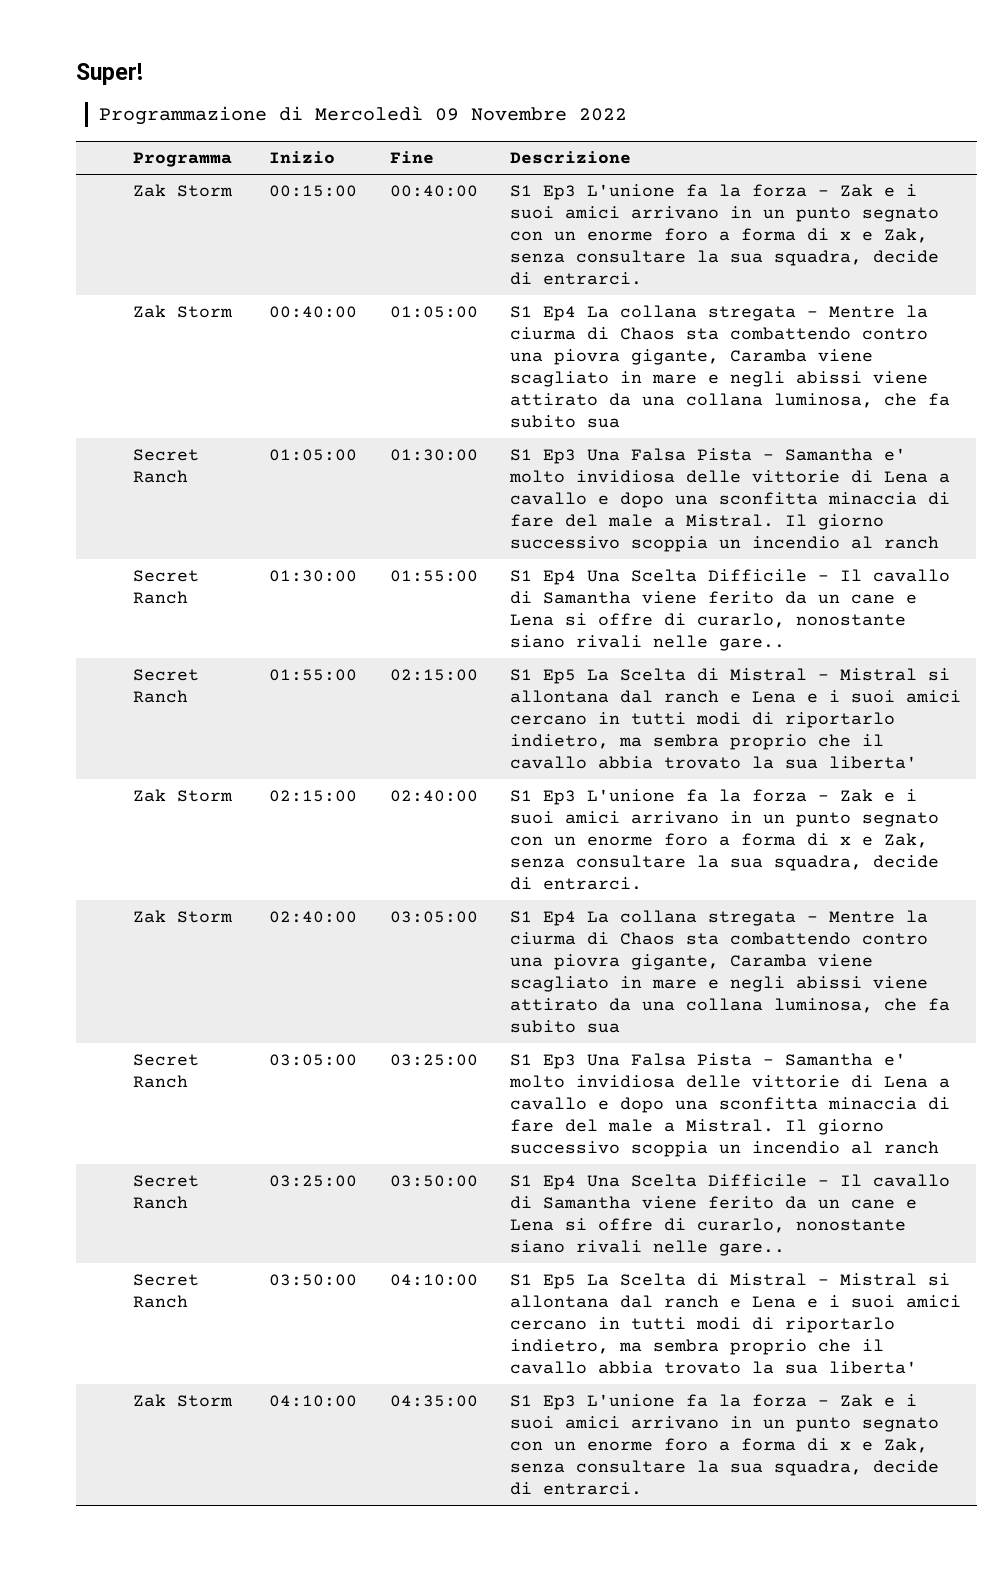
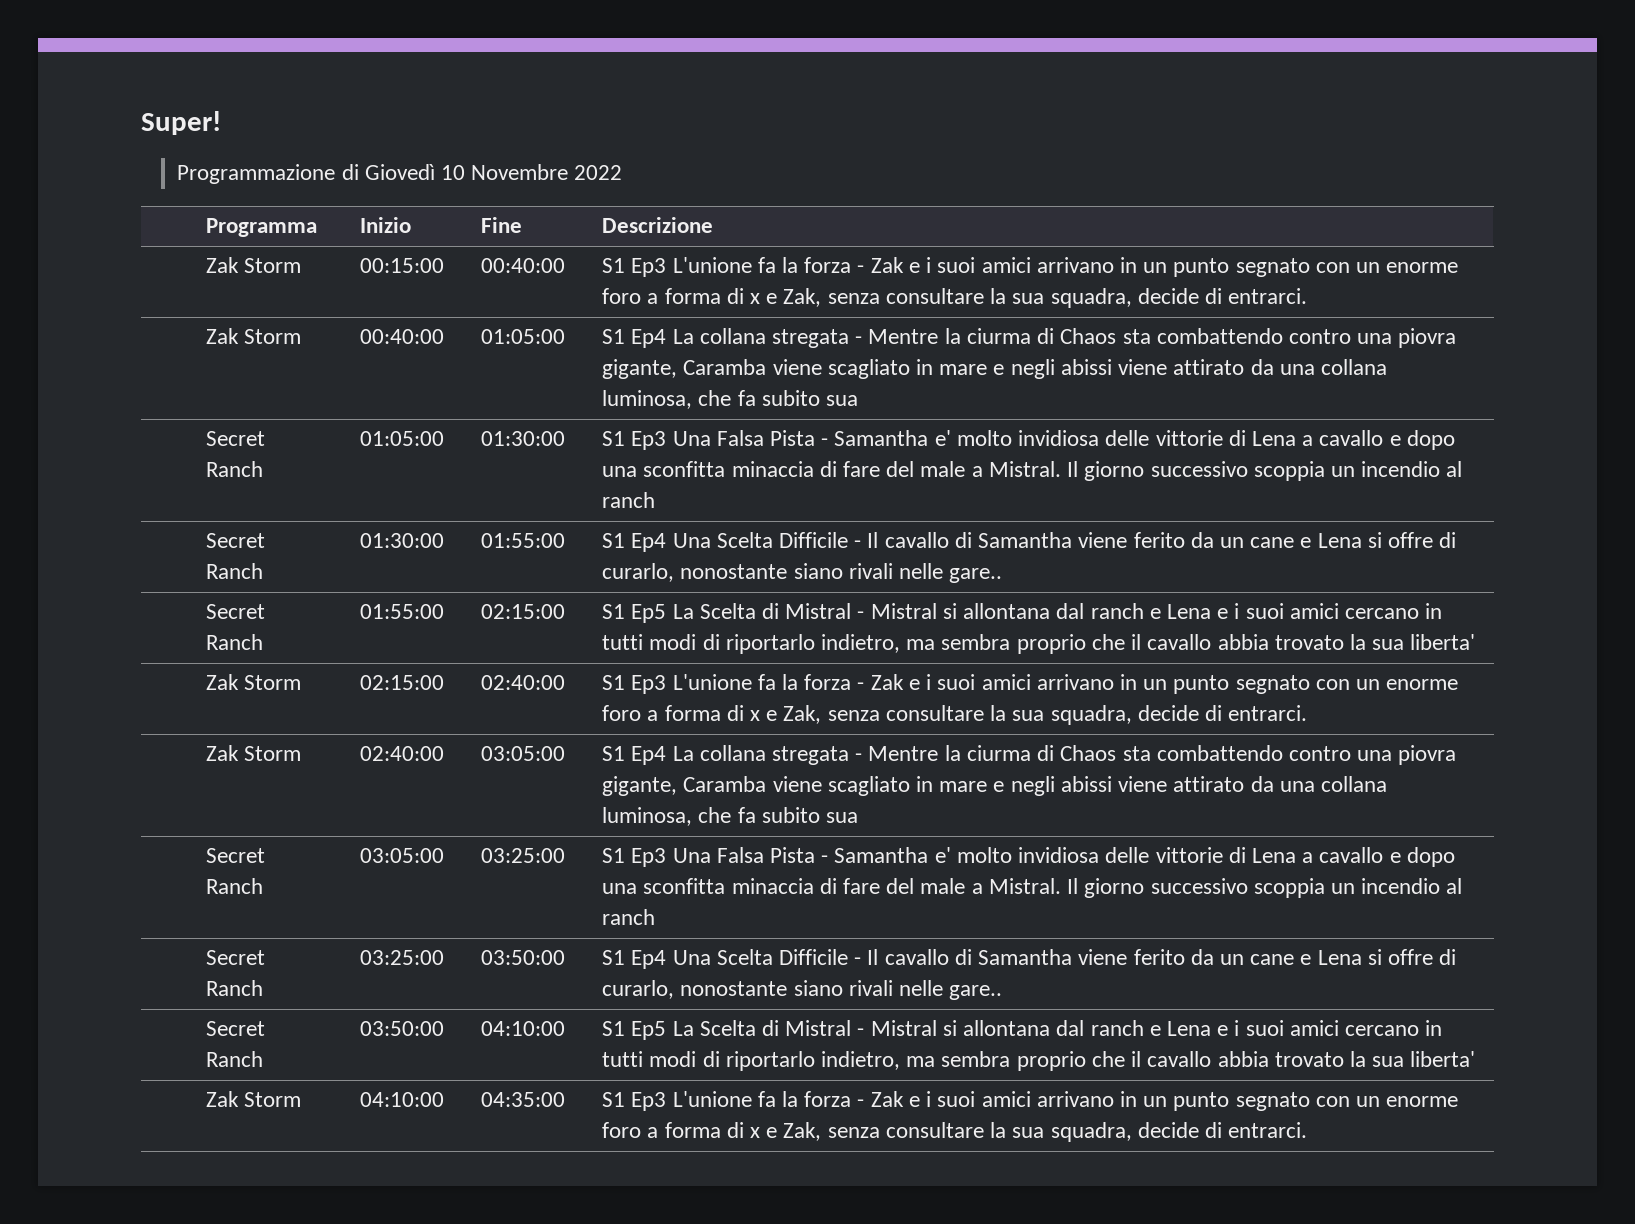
- Programmazione di Mercoledì 09 Novembre 2022
+ Programmazione di Giovedì 10 Novembre 2022

